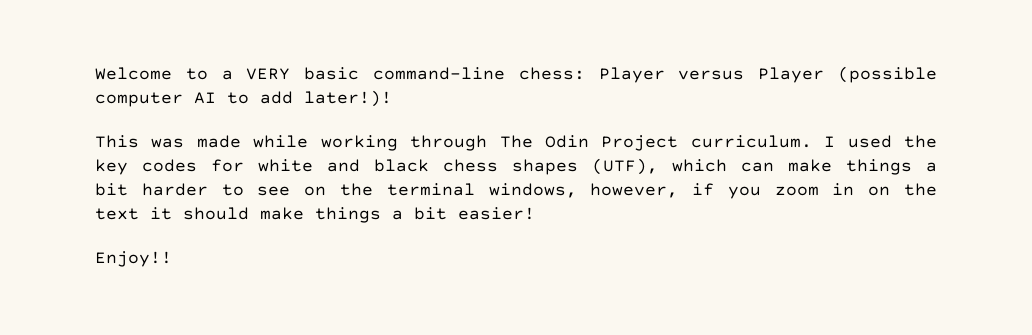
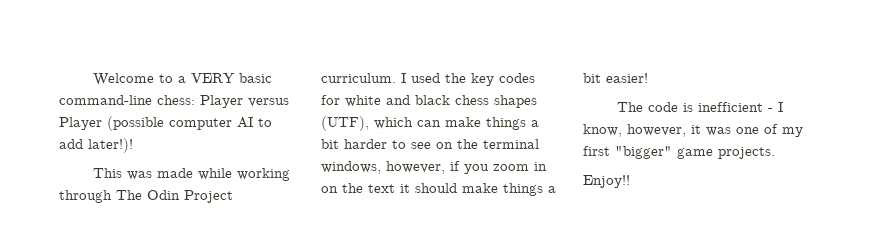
+ The code is inefficient - I know, however, it was one of my first "bigger" game projects.

